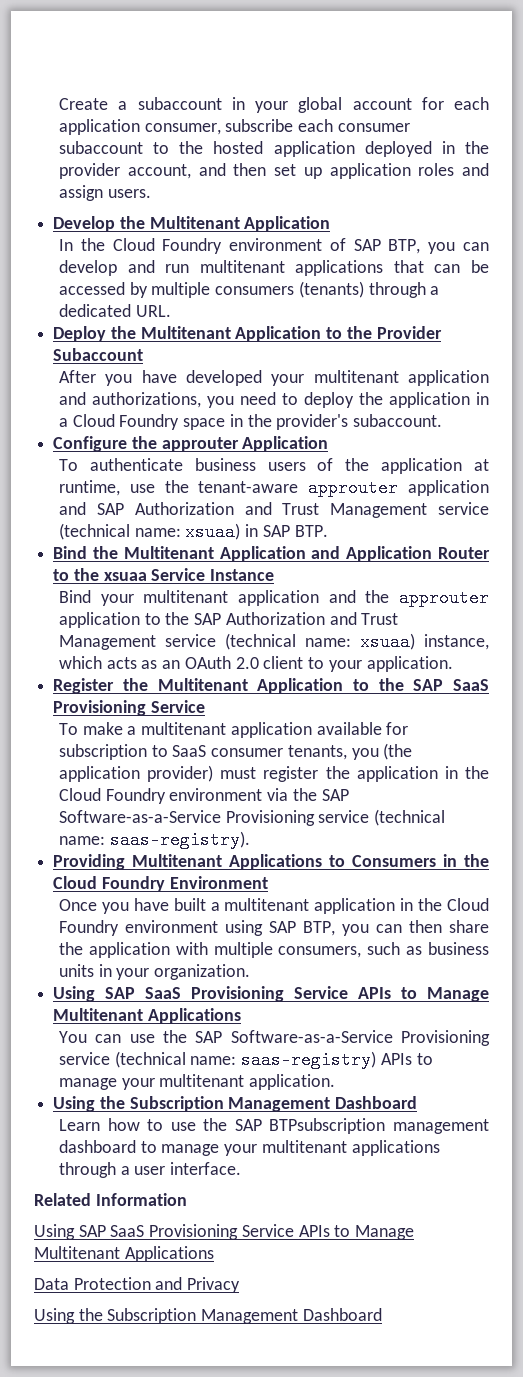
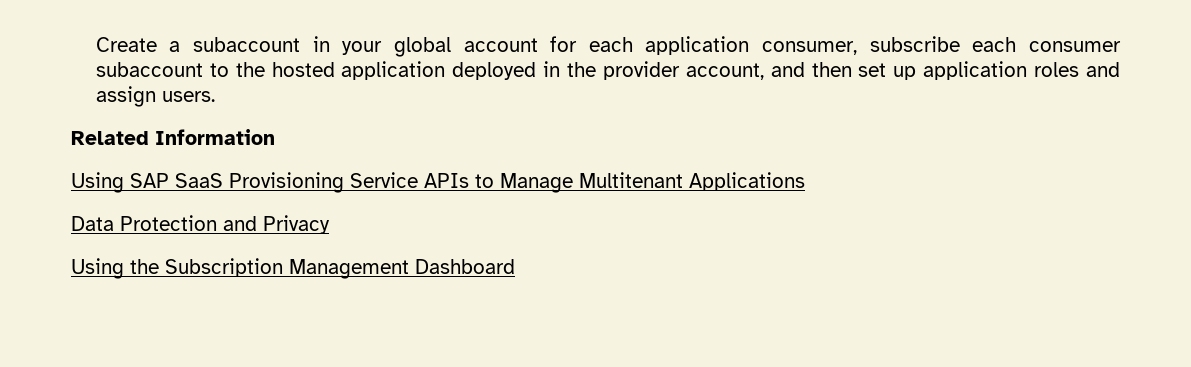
- Develop the Multitenant Application
- In the Cloud Foundry environment of SAP BTP, you can develop and run multitenant applications that can be accessed by multiple consumers (tenants) through a dedicated URL.
- Deploy the Multitenant Application to the Provider Subaccount
- After you have developed your multitenant application and authorizations, you need to deploy the application in a Cloud Foundry space in the provider's subaccount.
- Configure the approuter Application
- To authenticate business users of the application at runtime, use the tenant-aware approuter application and SAP Authorization and Trust Management service (technical name: xsuaa) in SAP BTP.
- Bind the Multitenant Application and Application Router to the xsuaa Service Instance
- Bind your multitenant application and the approuter application to the SAP Authorization and Trust Management service (technical name: xsuaa) instance, which acts as an OAuth 2.0 client to your application.
- Register the Multitenant Application to the SAP SaaS Provisioning Service
- To make a multitenant application available for subscription to SaaS consumer tenants, you (the application provider) must register the application in the Cloud Foundry environment via the SAP Software-as-a-Service Provisioning service (technical name: saas-registry).
- Providing Multitenant Applications to Consumers in the Cloud Foundry Environment
- Once you have built a multitenant application in the Cloud Foundry environment using SAP BTP, you can then share the application with multiple consumers, such as business units in your organization.
- Using SAP SaaS Provisioning Service APIs to Manage Multitenant Applications
- You can use the SAP Software-as-a-Service Provisioning service (technical name: saas-registry) APIs to manage your multitenant application.
- Using the Subscription Management Dashboard
- Learn how to use the SAP BTPsubscription management dashboard to manage your multitenant applications through a user interface.

